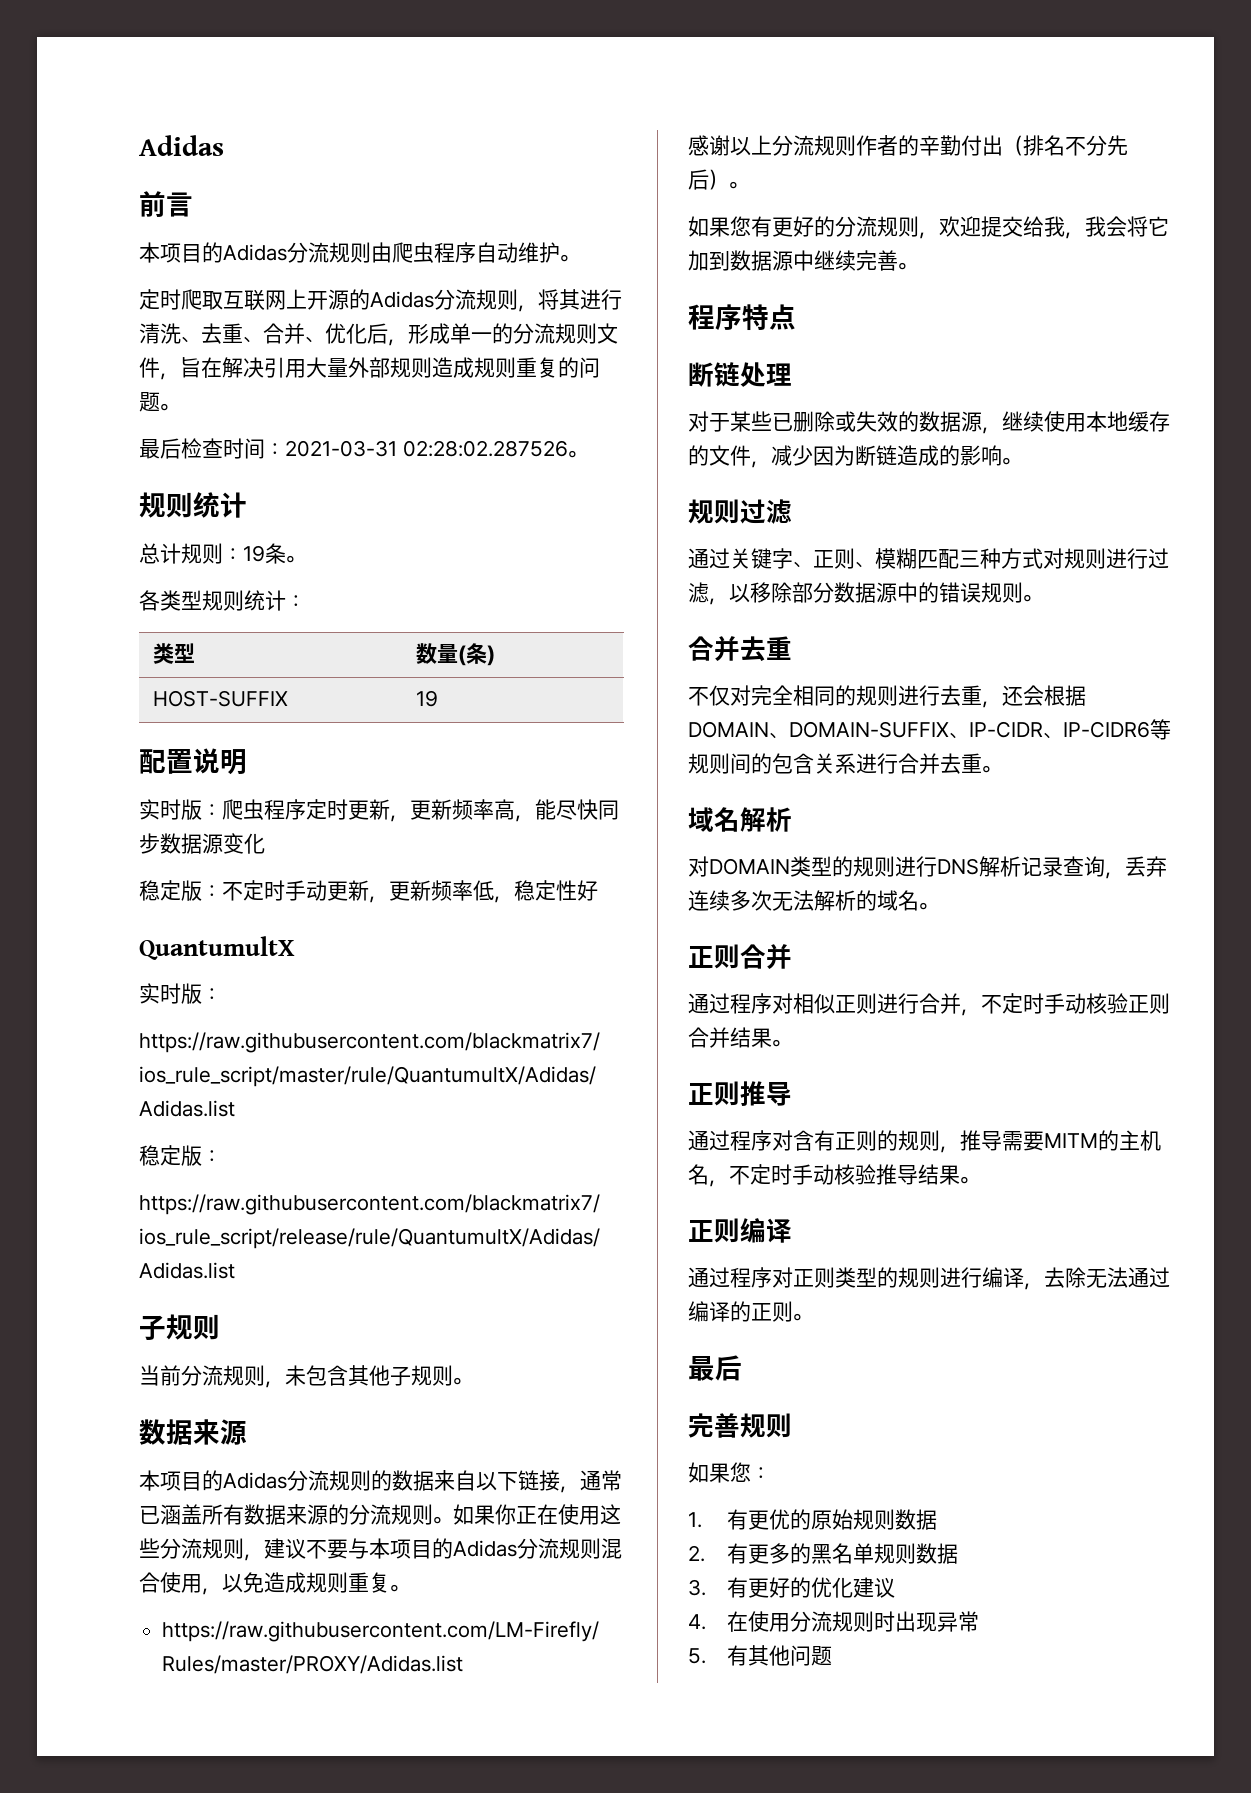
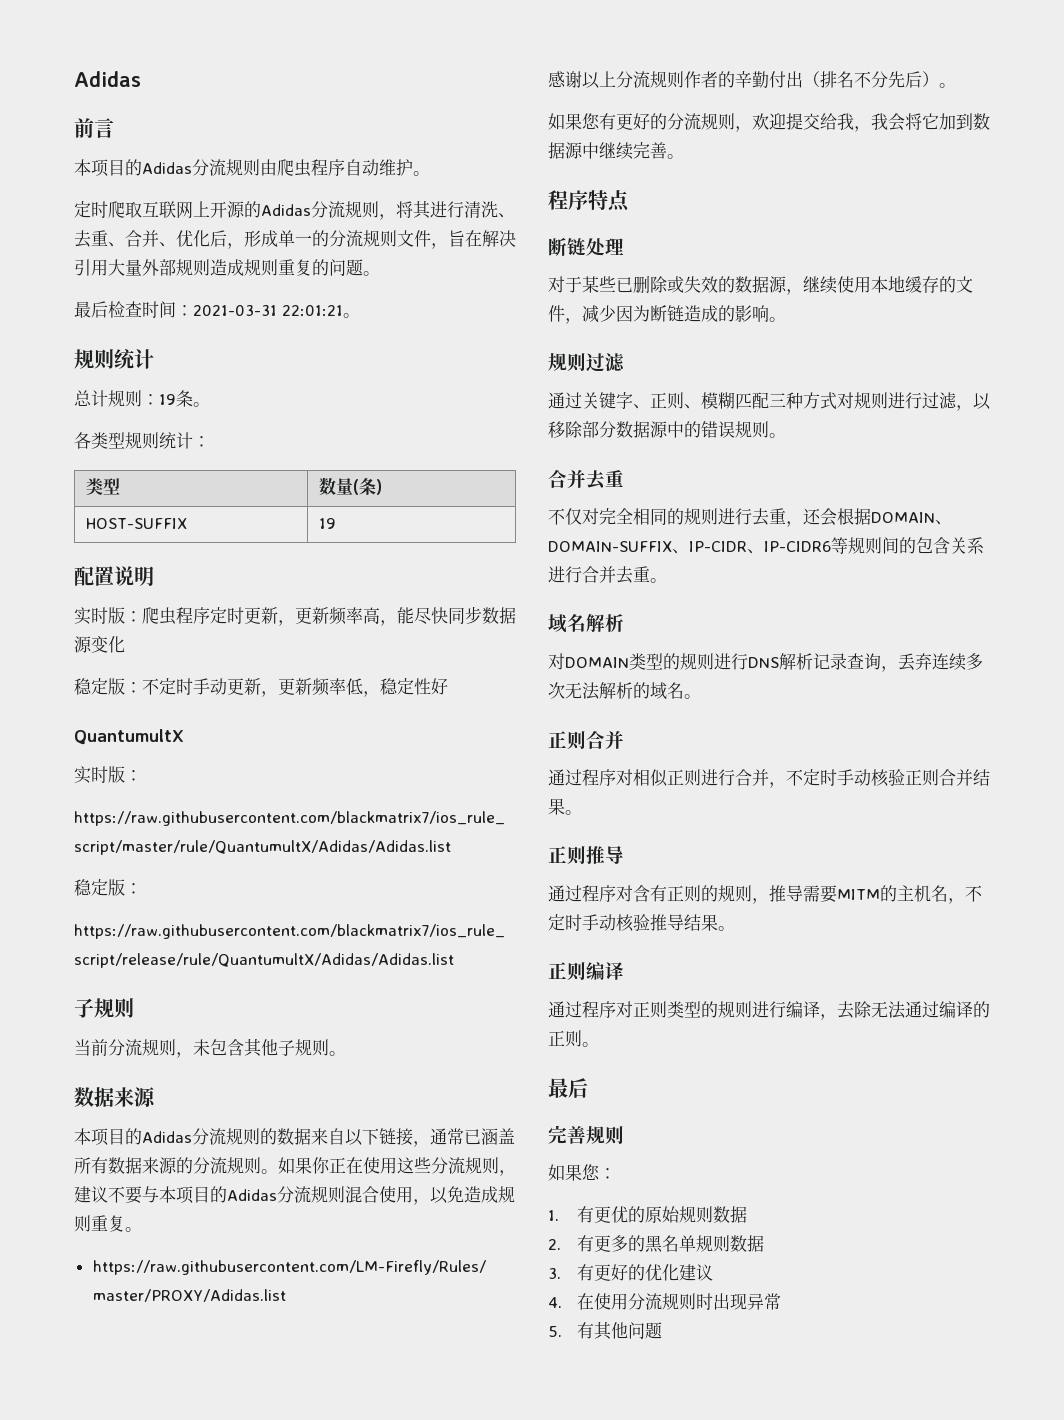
- 最后检查时间：2021-03-31 02:28:02.287526。
+ 最后检查时间：2021-03-31 22:01:21。

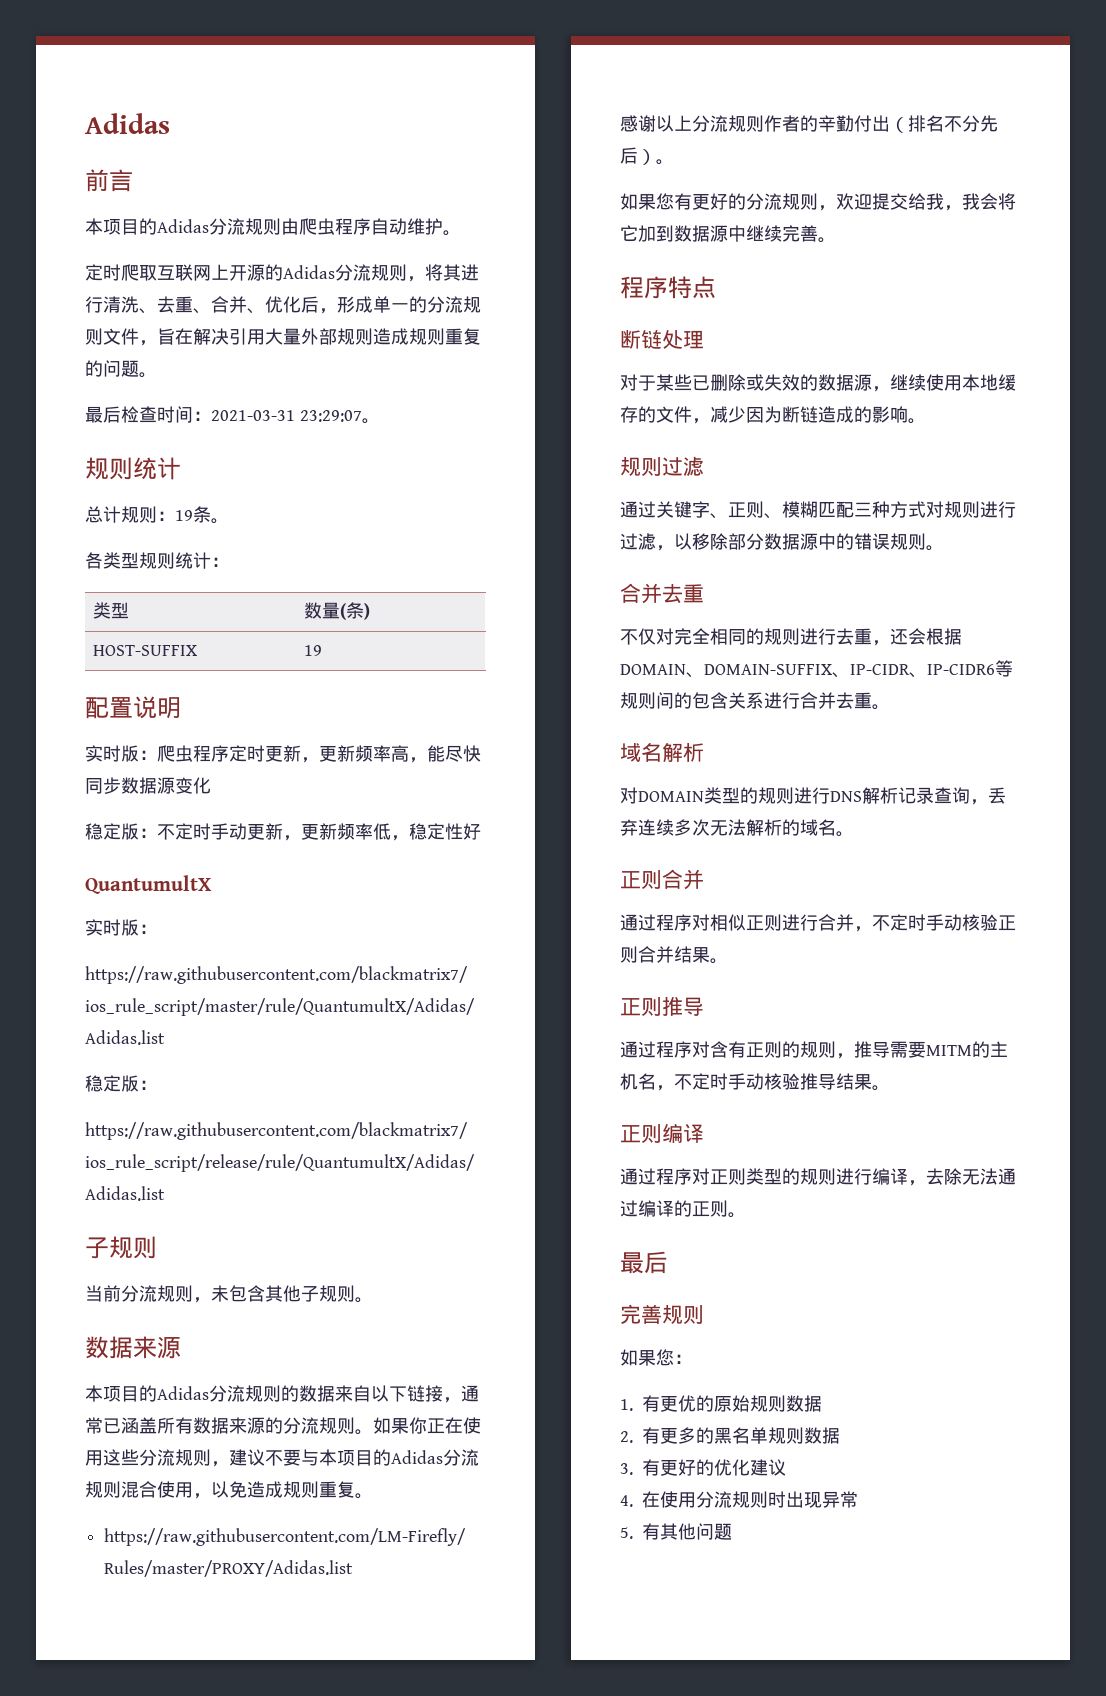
- 最后检查时间：2021-03-31 22:01:21。
+ 最后检查时间：2021-03-31 23:29:07。

